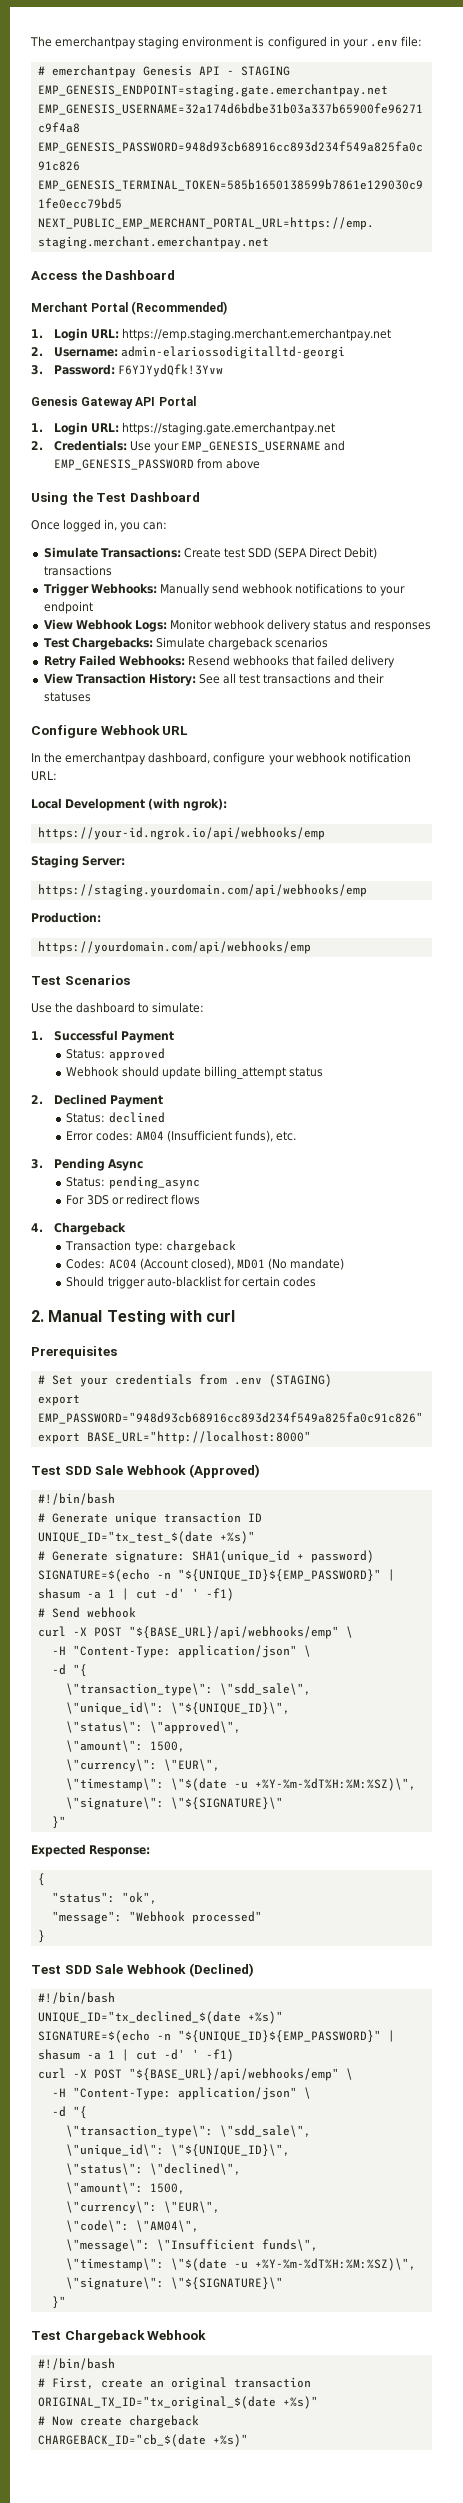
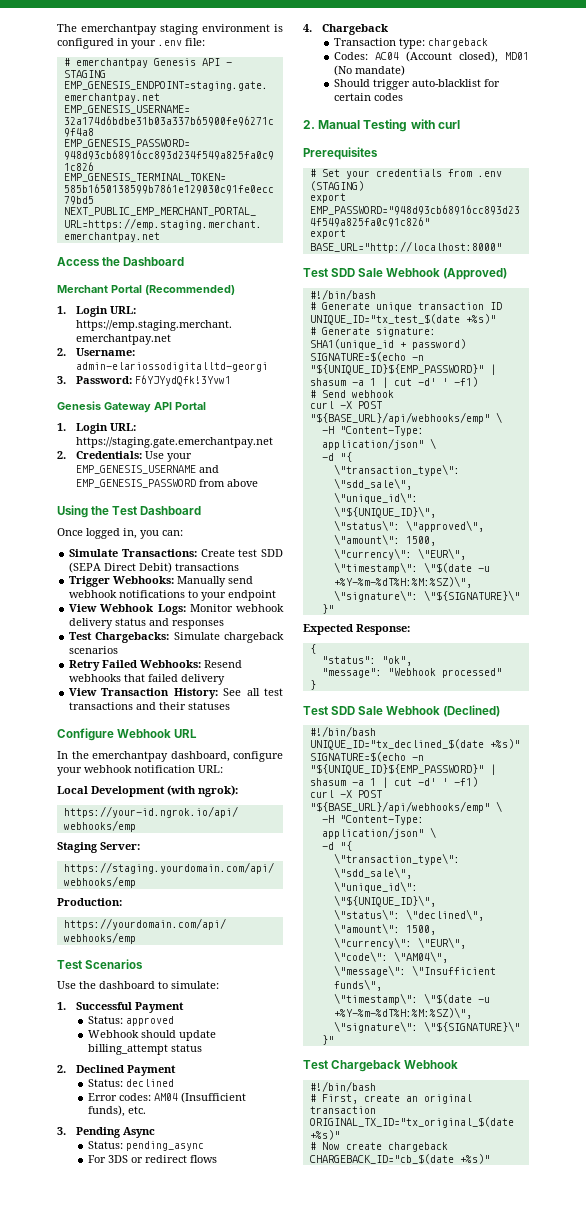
- 3. Password: F6YJYydQfk!3Yvw
+ 3. Password: F6YJYydQfk!3Yvw1

